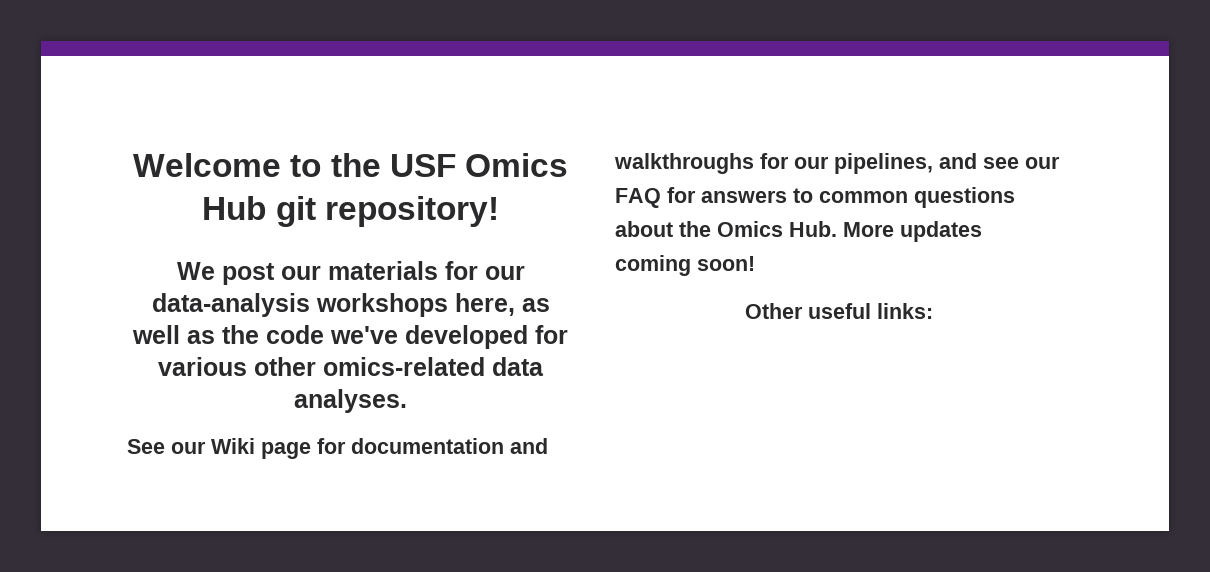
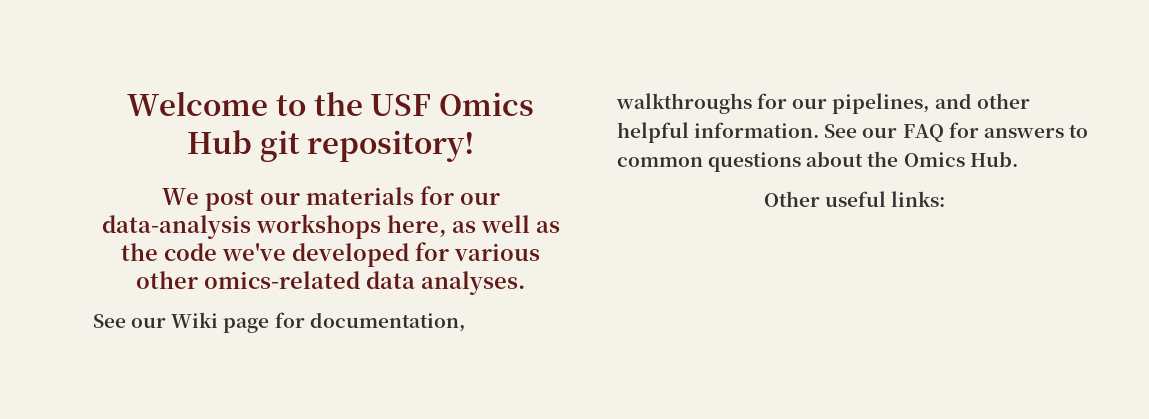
- See our Wiki page for documentation and walkthroughs for our pipelines, and see our FAQ for answers to common questions about the Omics Hub. More updates coming soon!
+ See our Wiki page for documentation, walkthroughs for our pipelines, and other helpful information. See our FAQ for answers to common questions about the Omics Hub.

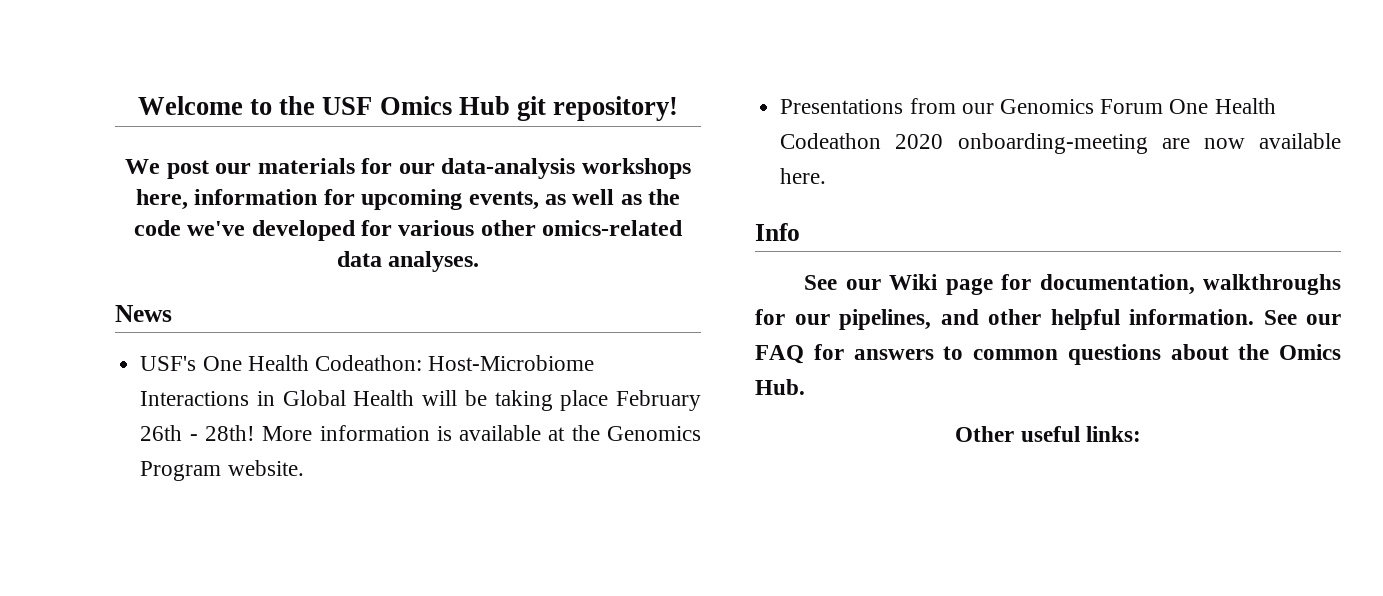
- We post our materials for our data-analysis workshops here, as well as the code we've developed for various other omics-related data analyses.
+ We post our materials for our data-analysis workshops here, information for upcoming events, as well as the code we've developed for various other omics-related data analyses.
+ News
+ USF's One Health Codeathon: Host-Microbiome Interactions in Global Health will be taking place February 26th - 28th! More information is available at the Genomics Program website.
+ Presentations from our Genomics Forum One Health Codeathon 2020 onboarding-meeting are now available here.
+ Info

